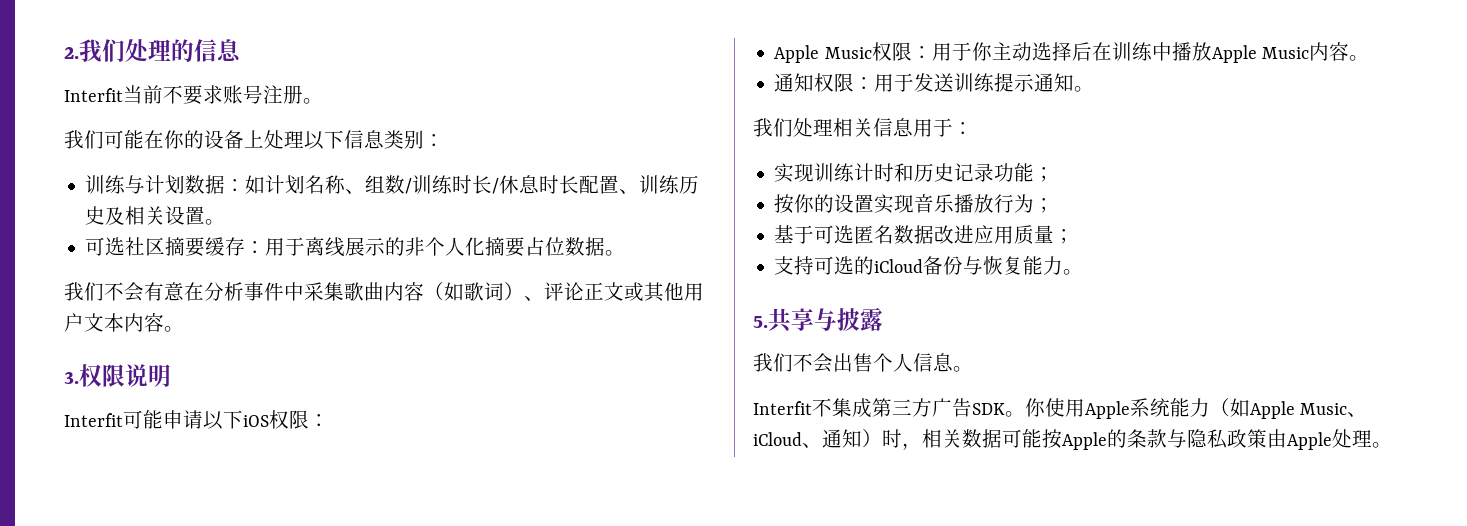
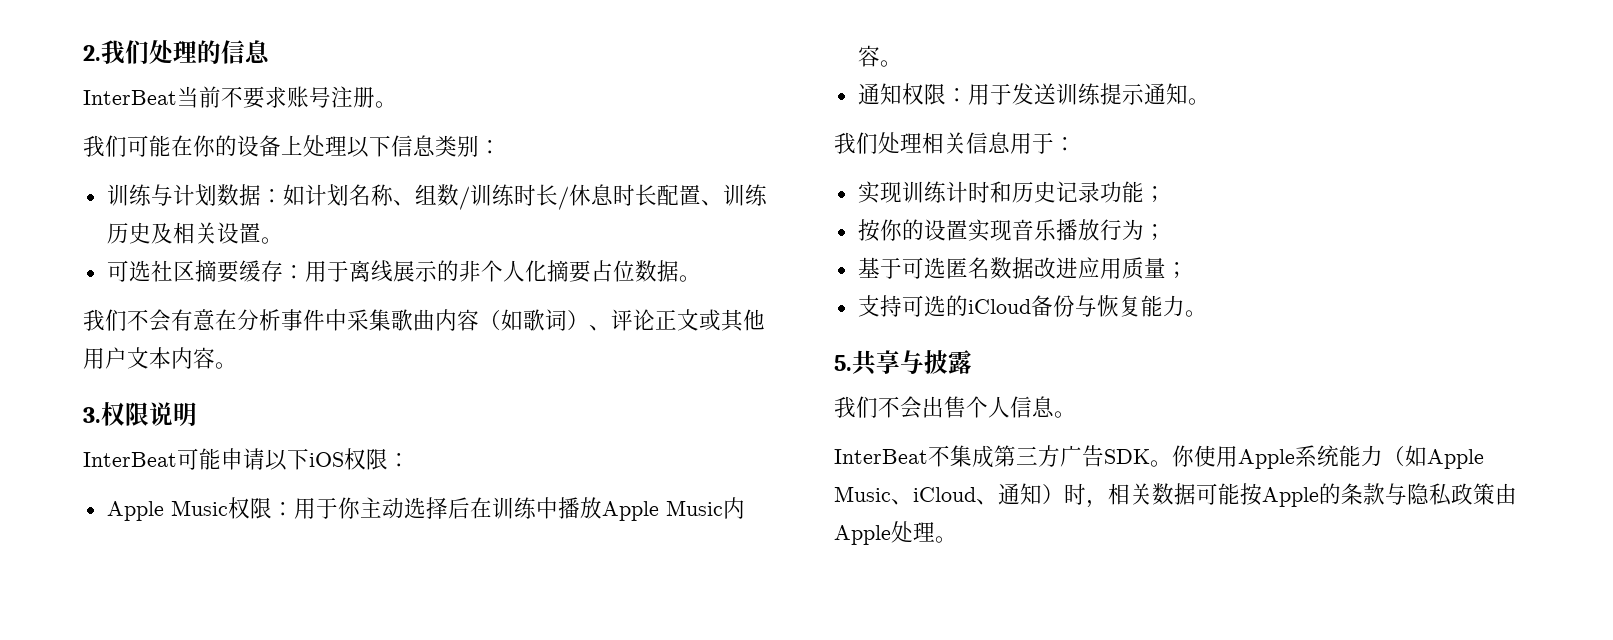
- Interfit当前不要求账号注册。
+ InterBeat当前不要求账号注册。
- Interfit可能申请以下iOS权限：
+ InterBeat可能申请以下iOS权限：
- Interfit不集成第三方广告SDK。
+ InterBeat不集成第三方广告SDK。

